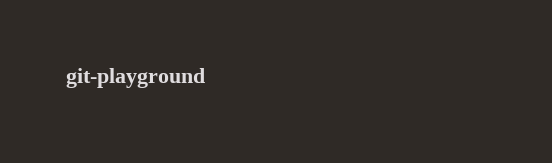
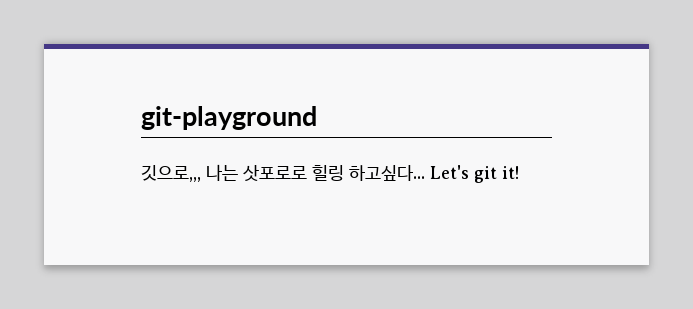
+ 깃으로,,, 나는 삿포로로 힐링 하고싶다... Let's git it!

